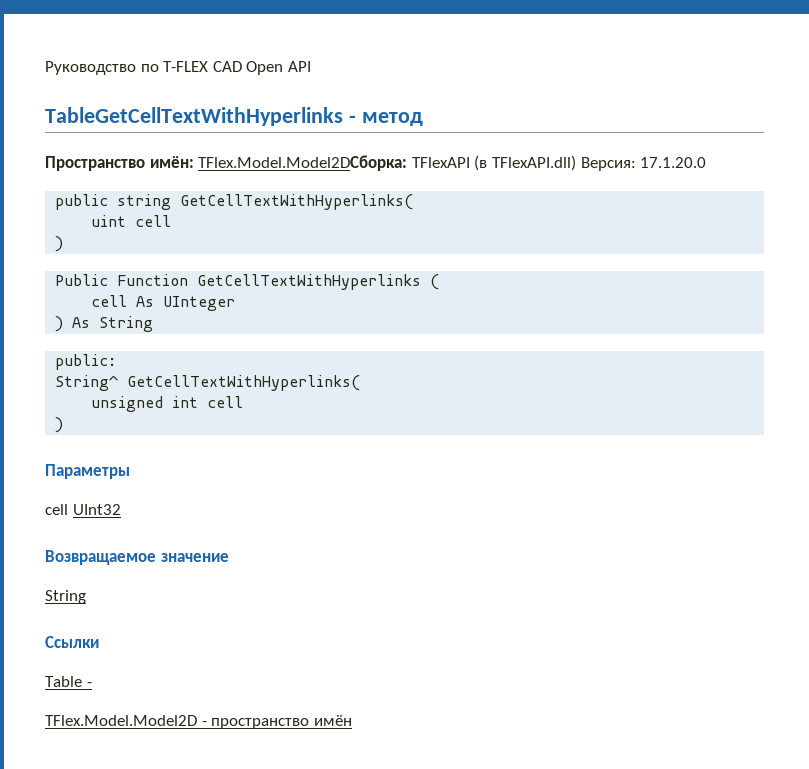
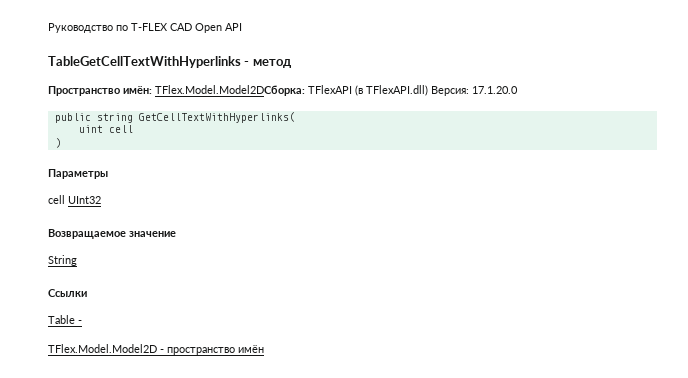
- Public Function GetCellTextWithHyperlinks (
- cell As UInteger
- ) As String
- public:
- String^ GetCellTextWithHyperlinks(
- unsigned int cell
- )

